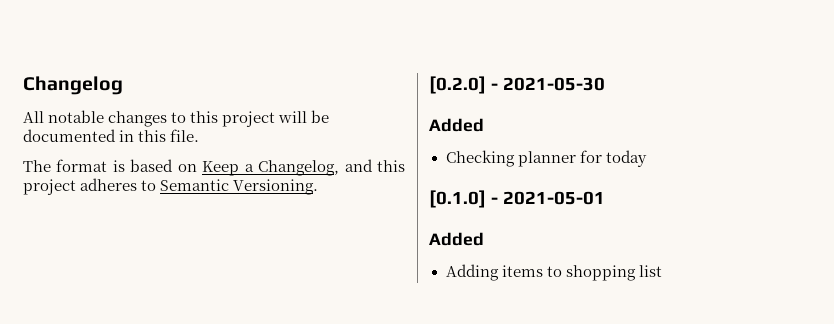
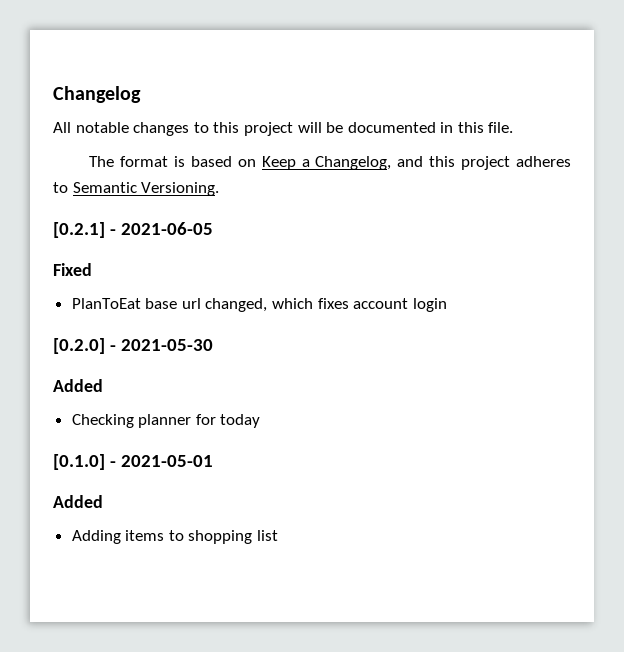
+ [0.2.1] - 2021-06-05
+ Fixed
+ PlanToEat base url changed, which fixes account login

